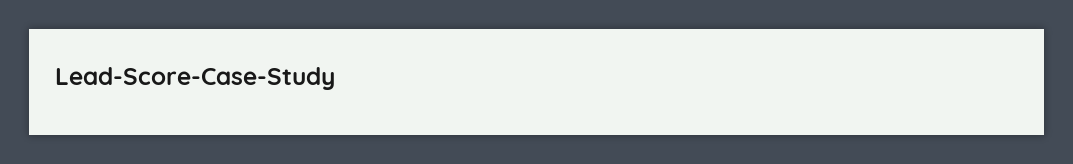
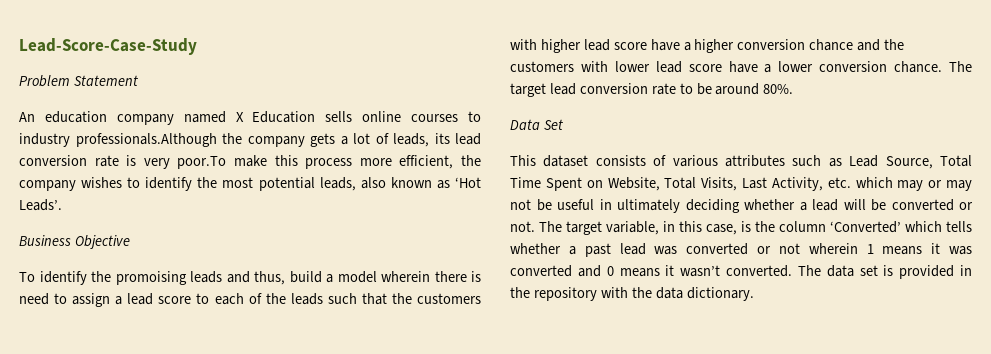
+ Problem Statement
+ An education company named X Education sells online courses to industry professionals.Although the company gets a lot of leads, its lead conversion rate is very poor.To make this process more efficient, the company wishes to identify the most potential leads, also known as ‘Hot Leads’.
+ Business Objective
+ To identify the promoising leads and thus, build a model wherein there is need to assign a lead score to each of the leads such that the customers with higher lead score have a higher conversion chance and the customers with lower lead score have a lower conversion chance. The target lead conversion rate to be around 80%.
+ Data Set
+ This dataset consists of various attributes such as Lead Source, Total Time Spent on Website, Total Visits, Last Activity, etc. which may or may not be useful in ultimately deciding whether a lead will be converted or not. The target variable, in this case, is the column ‘Converted’ which tells whether a past lead was converted or not wherein 1 means it was converted and 0 means it wasn’t converted. The data set is provided in the repository with the data dictionary.

